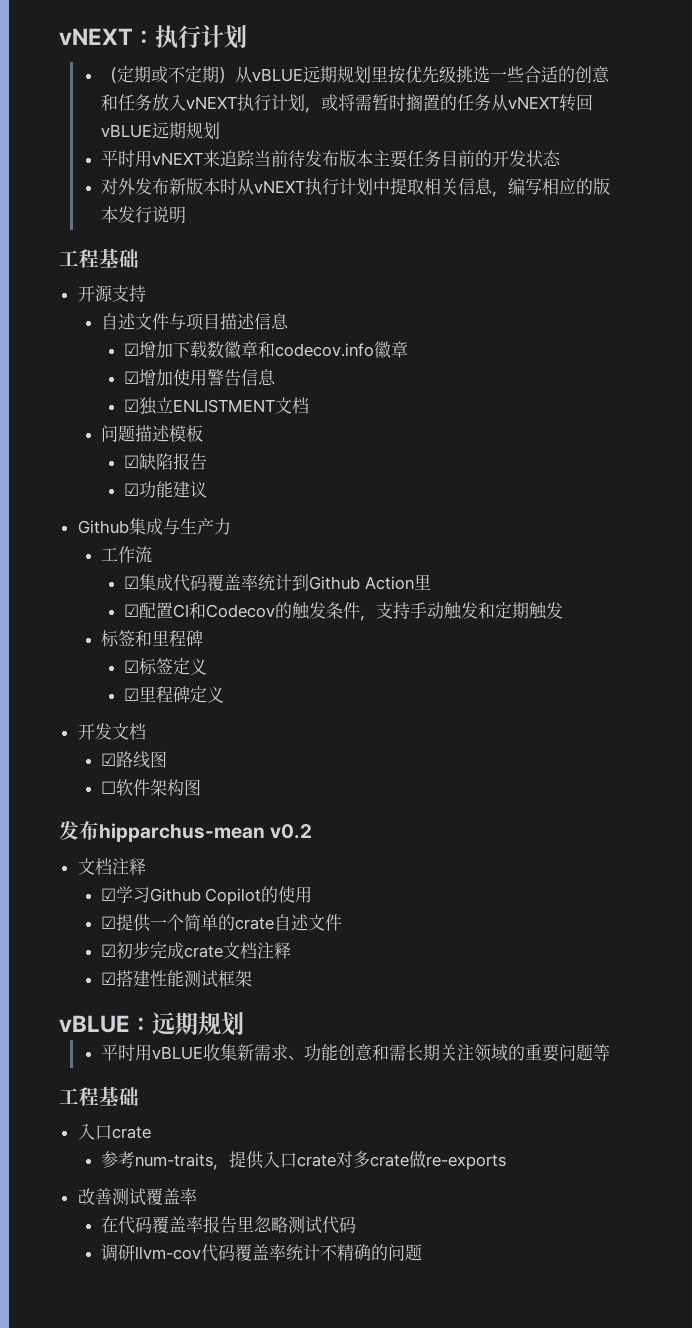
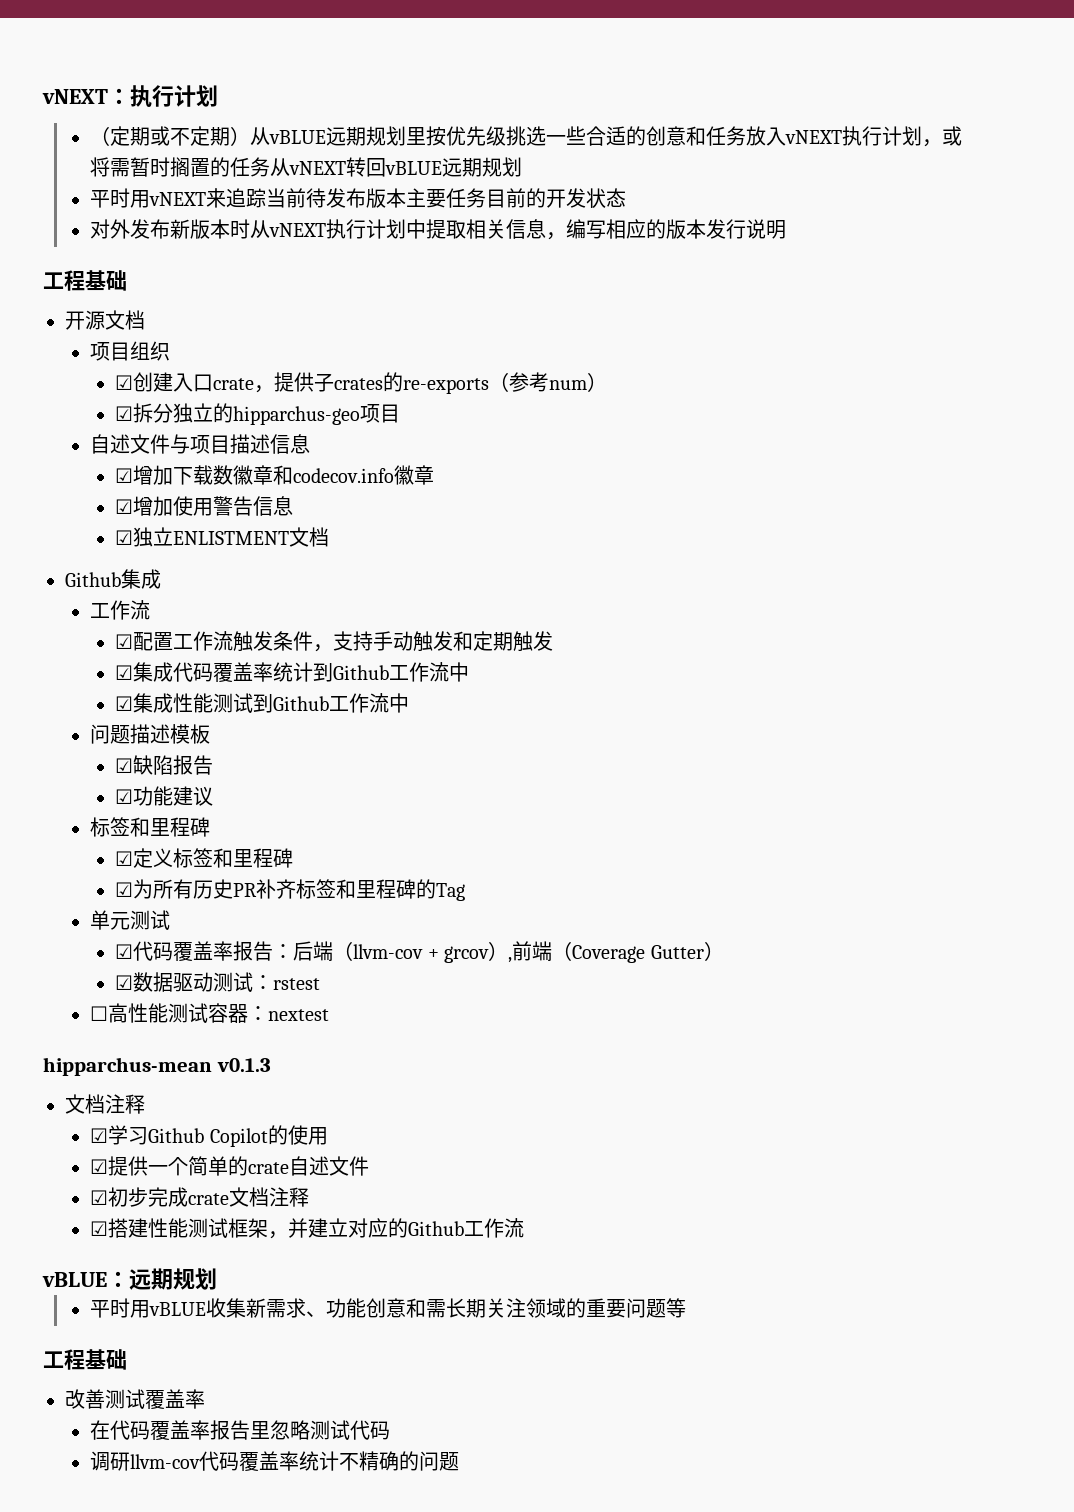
- 开源支持
+ 开源文档
+ 项目组织
+ ☑创建入口crate，提供子crates的re-exports（参考num）
+ ☑拆分独立的hipparchus-geo项目
+ Github集成
+ 工作流
+ ☑配置工作流触发条件，支持手动触发和定期触发
+ ☑集成代码覆盖率统计到Github工作流中
+ ☑集成性能测试到Github工作流中
  ☑功能建议
- Github集成与生产力
- 工作流
- ☑集成代码覆盖率统计到Github Action里
- ☑配置CI和Codecov的触发条件，支持手动触发和定期触发
  标签和里程碑
- ☑标签定义
- ☑里程碑定义
- 开发文档
- ☑路线图
- ☐软件架构图
- 发布hipparchus-mean v0.2
+ ☑定义标签和里程碑
+ ☑为所有历史PR补齐标签和里程碑的Tag
+ 单元测试
+ ☑代码覆盖率报告：后端（llvm-cov + grcov）,前端（Coverage Gutter）
+ ☑数据驱动测试：rstest
+ ☐高性能测试容器：nextest
+ hipparchus-mean v0.1.3
- ☑搭建性能测试框架
+ ☑搭建性能测试框架，并建立对应的Github工作流
  平时用vBLUE收集新需求、功能创意和需长期关注领域的重要问题等
  工程基础
- 入口crate
- 参考num-traits，提供入口crate对多crate做re-exports

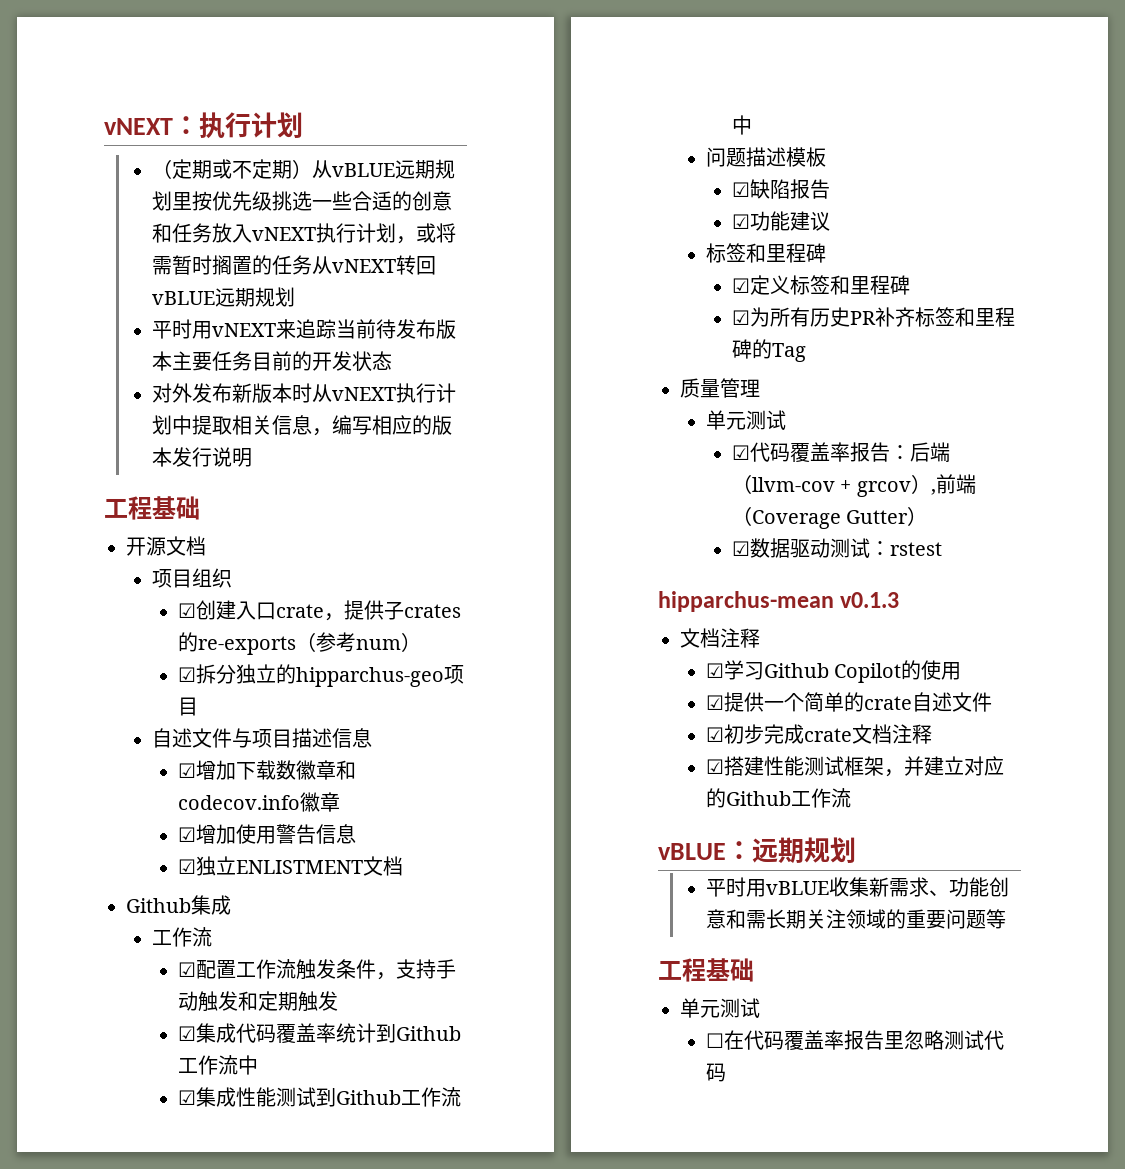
+ 质量管理
- ☐高性能测试容器：nextest
  平时用vBLUE收集新需求、功能创意和需长期关注领域的重要问题等
  工程基础
- 改善测试覆盖率
- 在代码覆盖率报告里忽略测试代码
+ 单元测试
+ ☐在代码覆盖率报告里忽略测试代码
- 调研llvm-cov代码覆盖率统计不精确的问题

